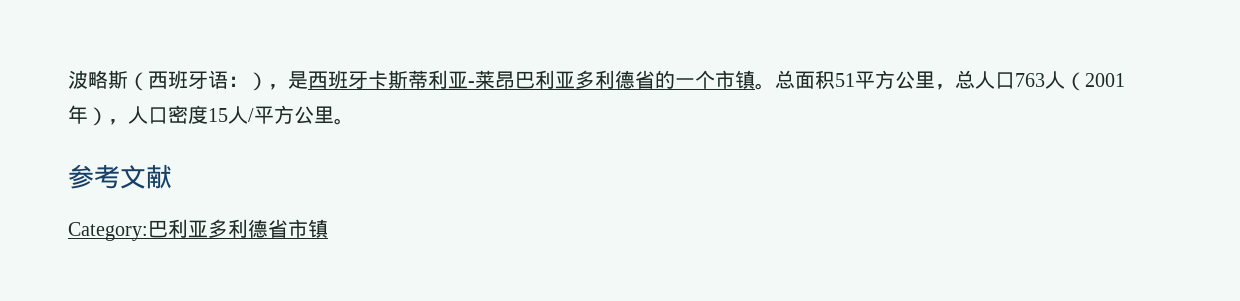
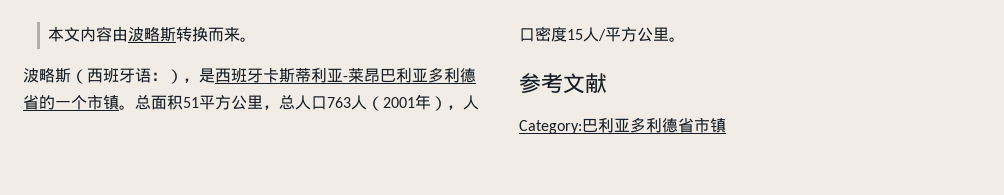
+ 本文内容由波略斯转换而来。

